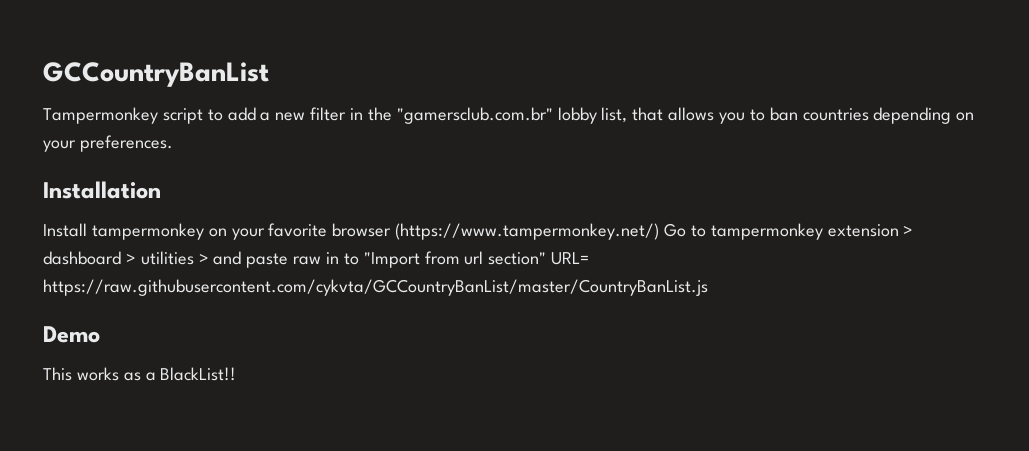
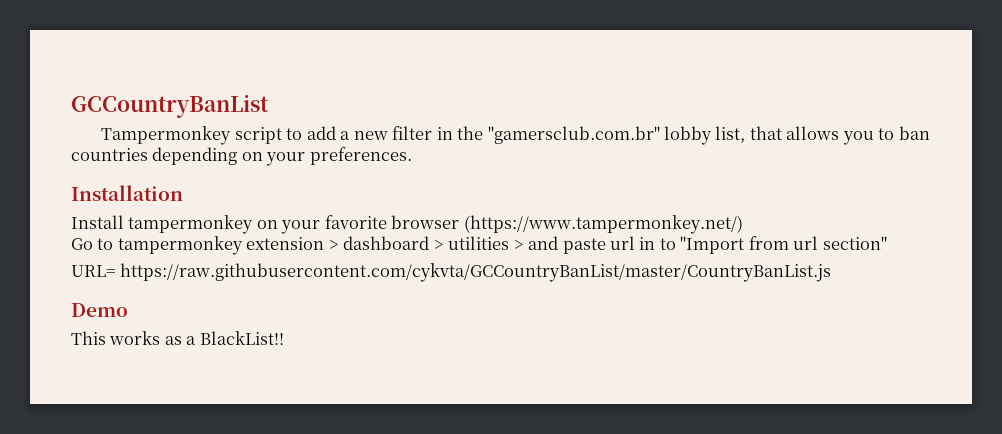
- Install tampermonkey on your favorite browser (https://www.tampermonkey.net/) Go to tampermonkey extension > dashboard > utilities > and paste raw in to "Import from url section" URL= https://raw.githubusercontent.com/cykvta/GCCountryBanList/master/CountryBanList.js
+ Install tampermonkey on your favorite browser (https://www.tampermonkey.net/)
+ Go to tampermonkey extension > dashboard > utilities > and paste url in to "Import from url section"
+ URL= https://raw.githubusercontent.com/cykvta/GCCountryBanList/master/CountryBanList.js

